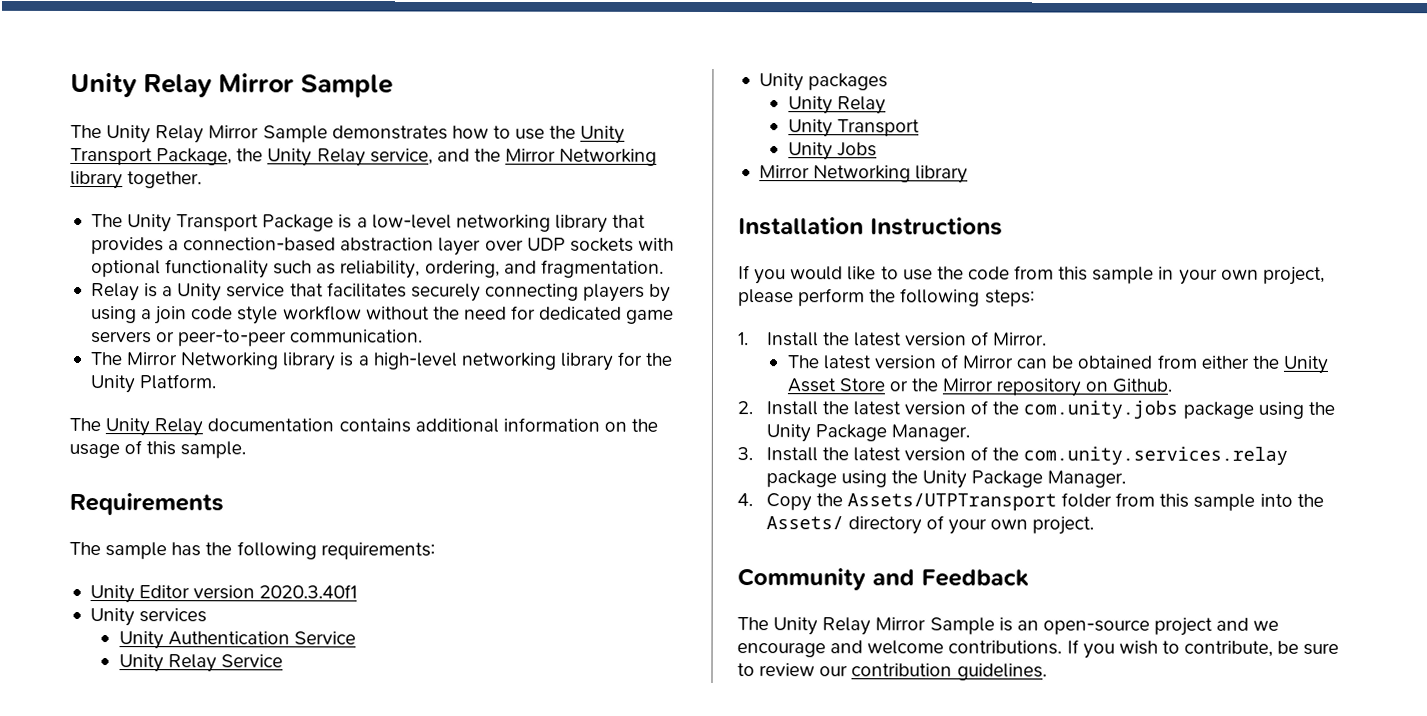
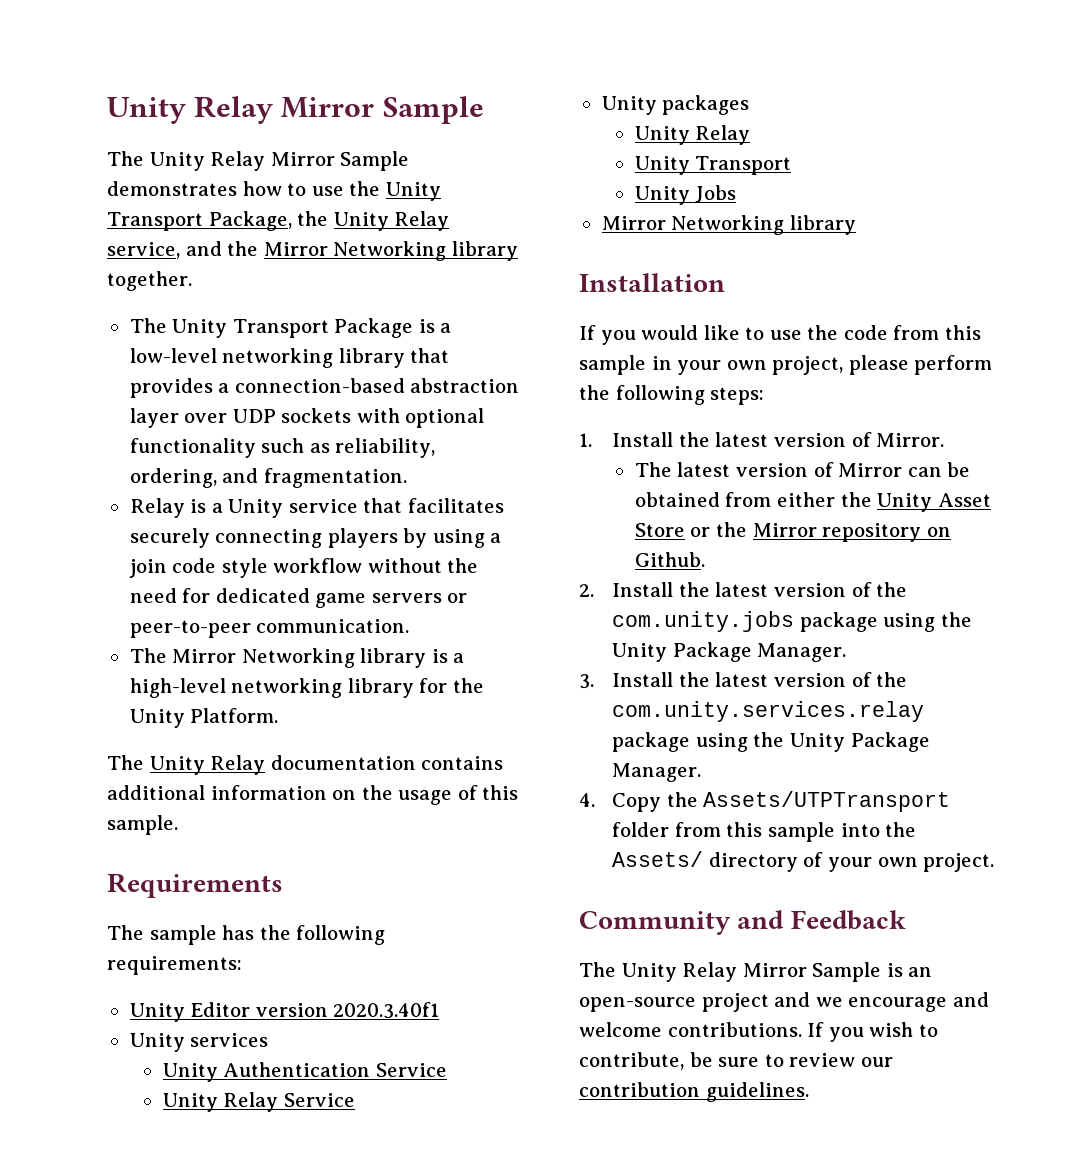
- Installation Instructions
+ Installation

